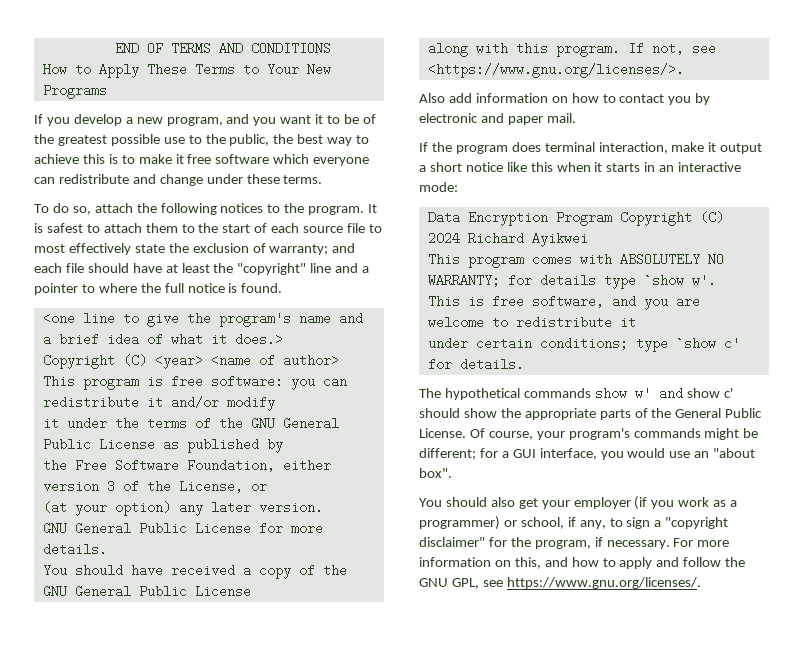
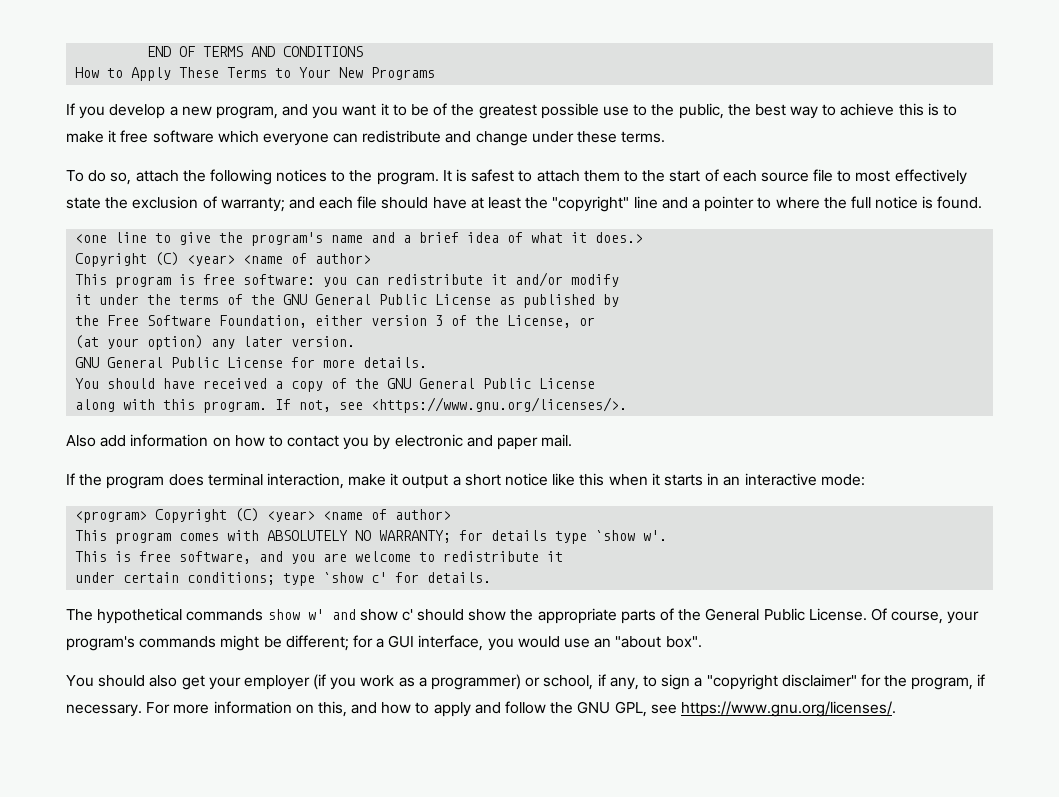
- Data Encryption Program Copyright (C) 2024 Richard Ayikwei
+ <program> Copyright (C) <year> <name of author>

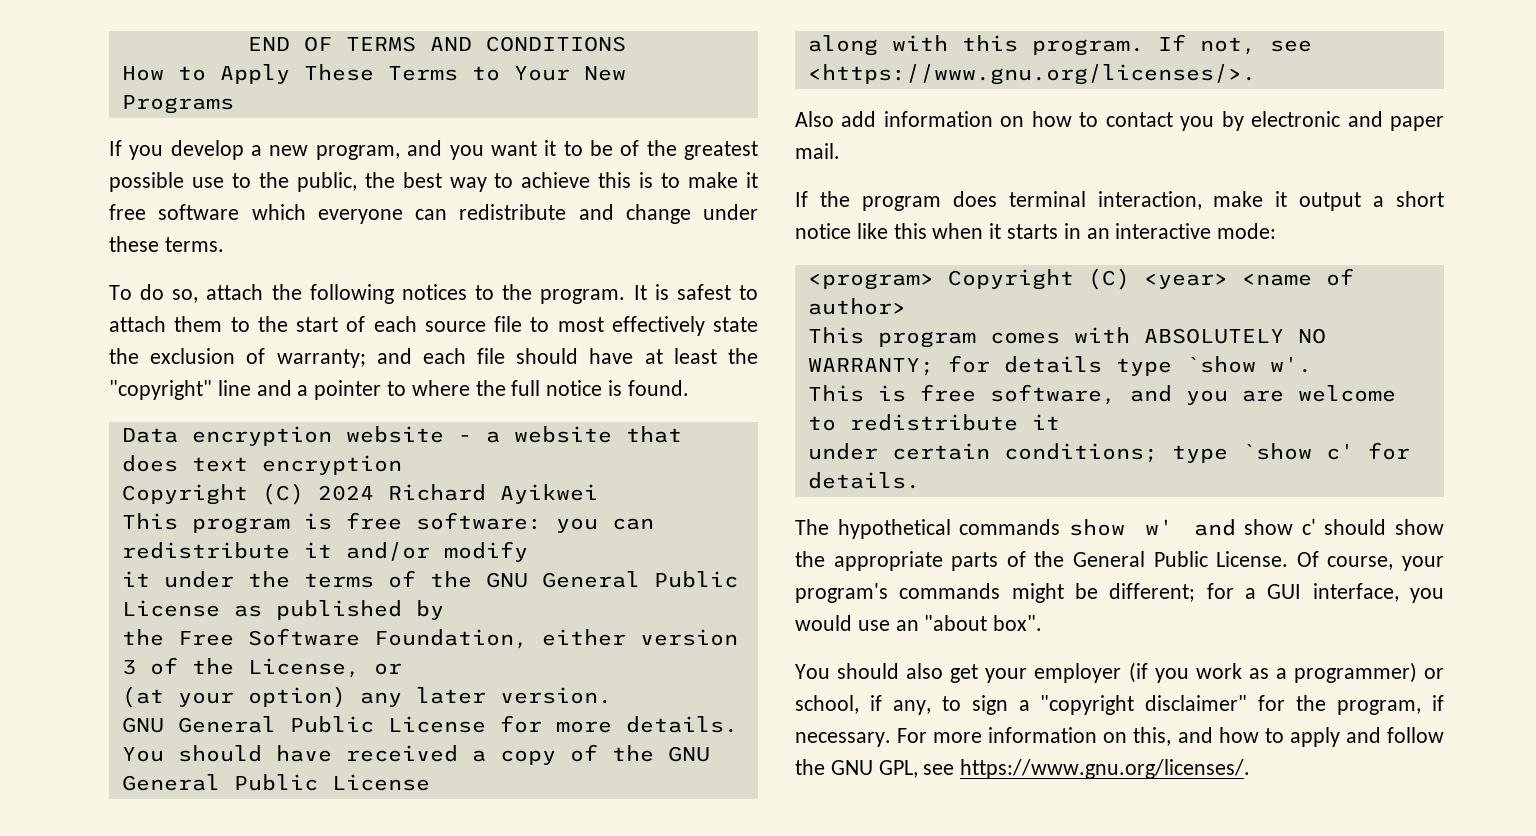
- <one line to give the program's name and a brief idea of what it does.>
- Copyright (C) <year> <name of author>
+ Data encryption website - a website that does text encryption
+ Copyright (C) 2024 Richard Ayikwei

